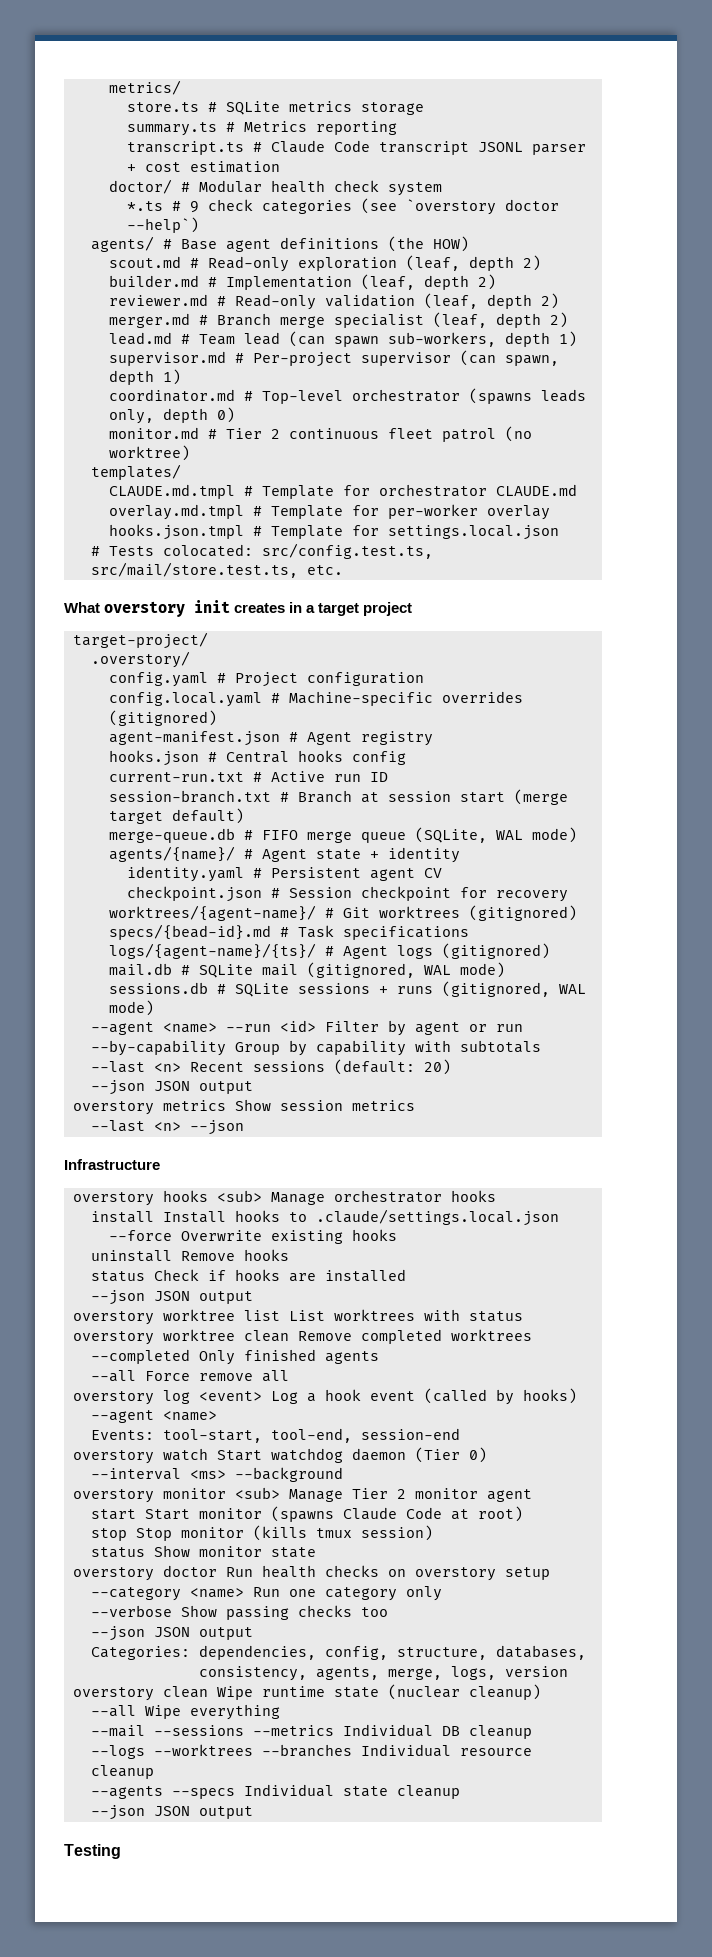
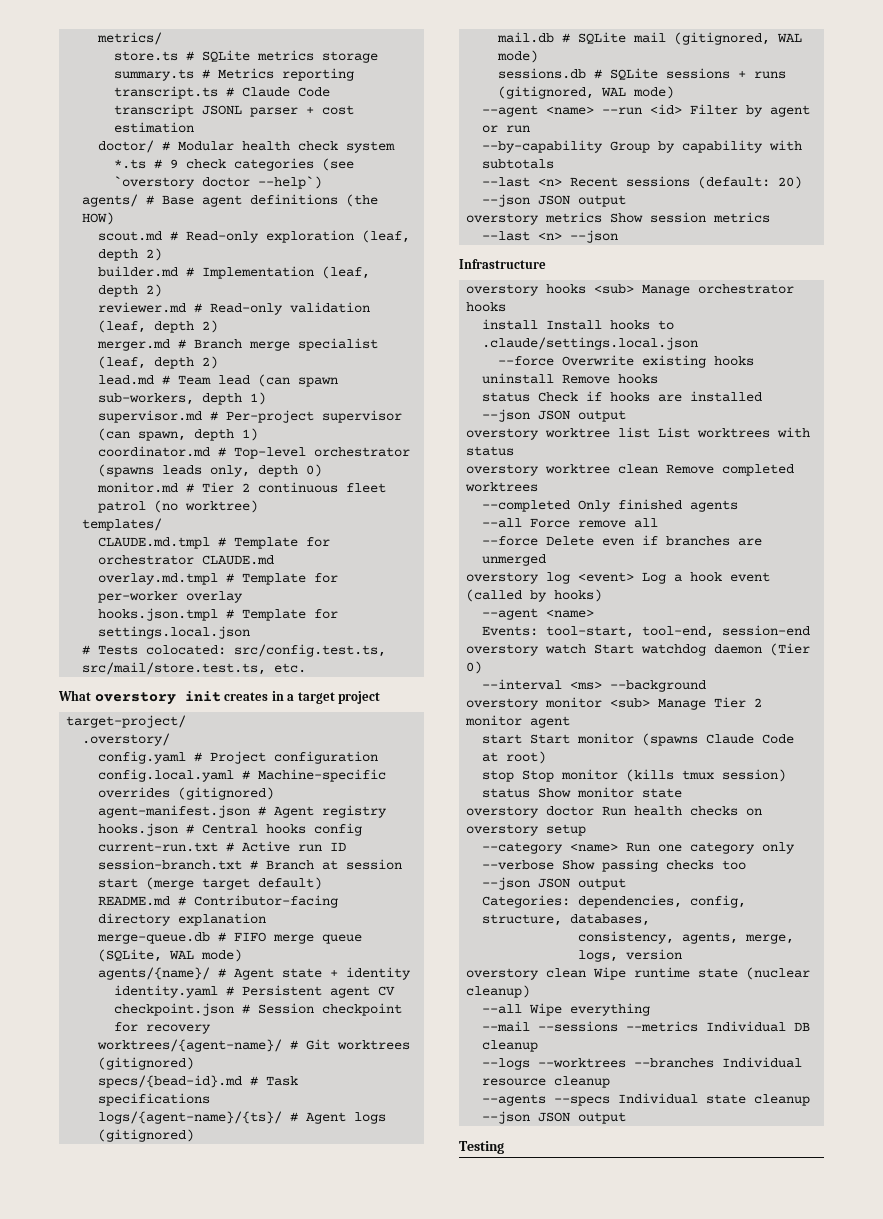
+ README.md # Contributor-facing directory explanation
+ --force Delete even if branches are unmerged

